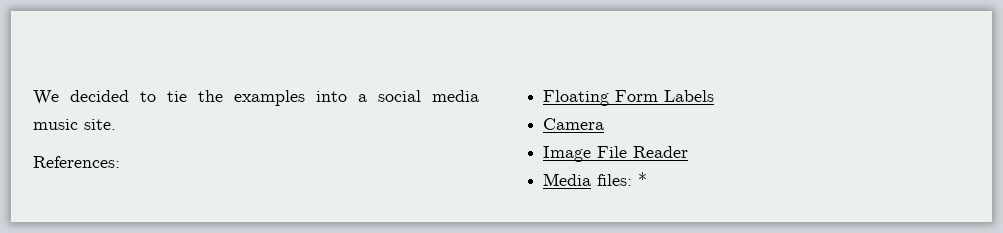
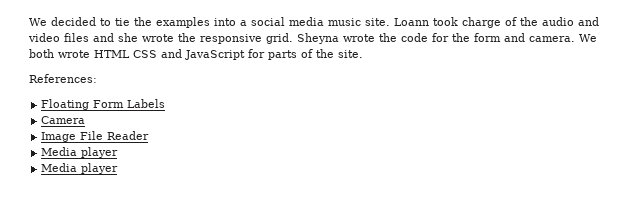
+ Loann took charge of the audio and video files and she wrote the responsive grid. Sheyna wrote the code for the form and camera. We both wrote HTML CSS and JavaScript for parts of the site.
  Image File Reader
- Media files: *
+ Media player
+ Media player

